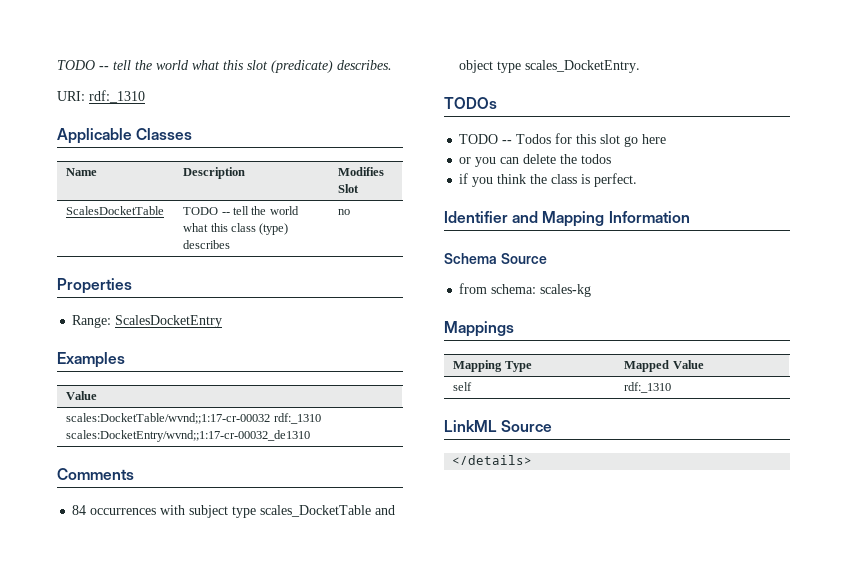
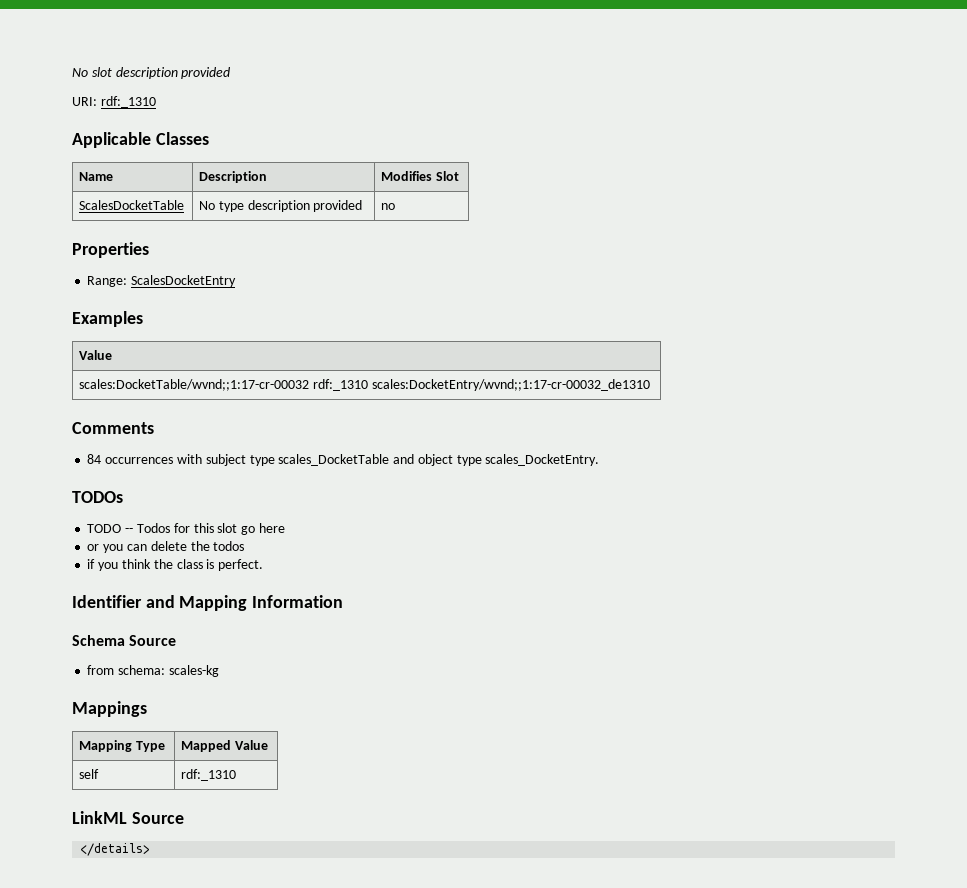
- TODO -- tell the world what this slot (predicate) describes.
+ No slot description provided
- ScalesDocketTable | TODO -- tell the world what this class (type) describes | no
+ ScalesDocketTable | No type description provided | no

